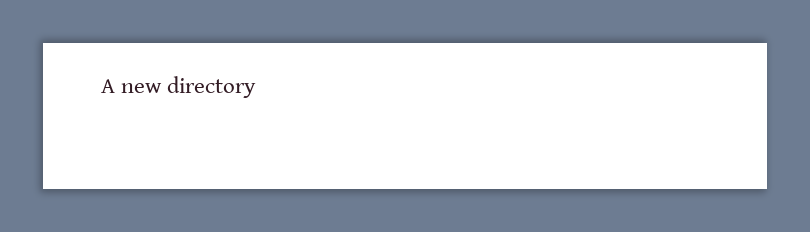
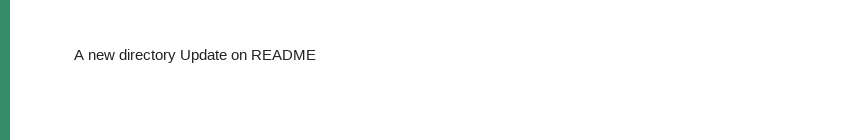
- A new directory
+ A new directory Update on README

